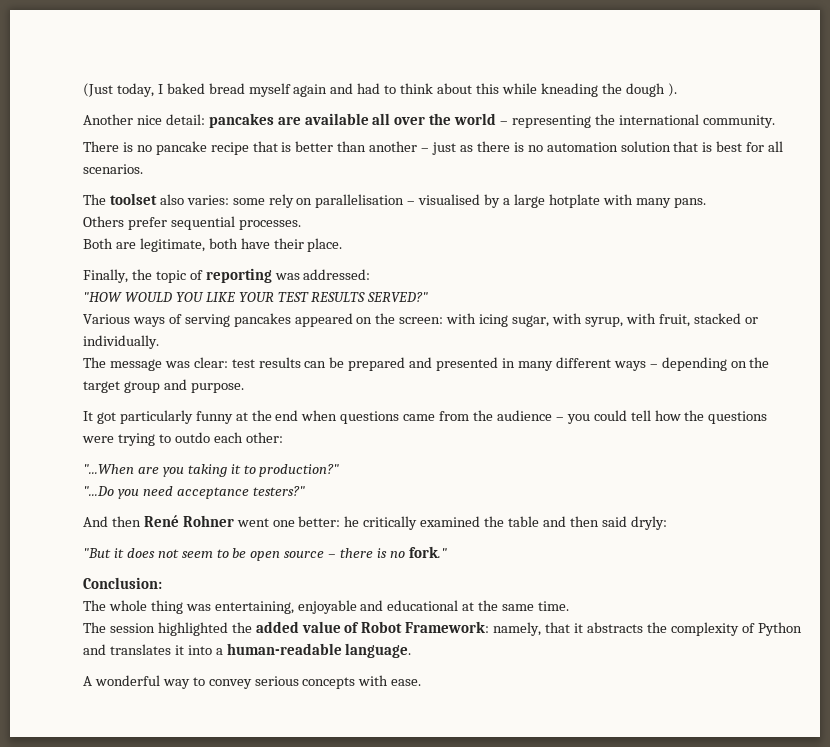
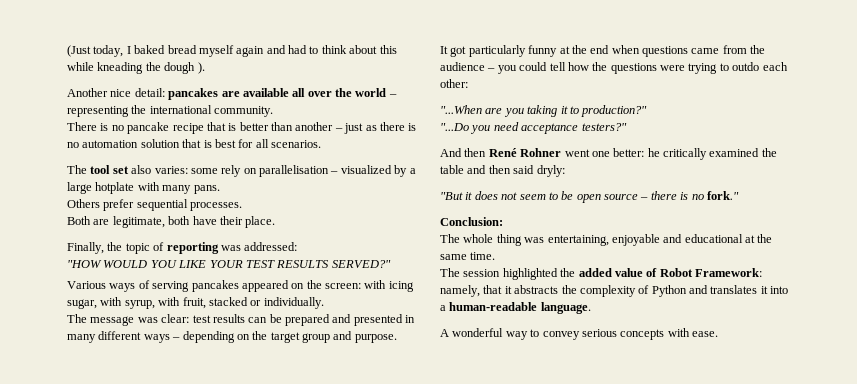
- The toolset also varies: some rely on parallelisation – visualised by a large hotplate with many pans.
+ The tool set also varies: some rely on parallelisation – visualized by a large hotplate with many pans.

